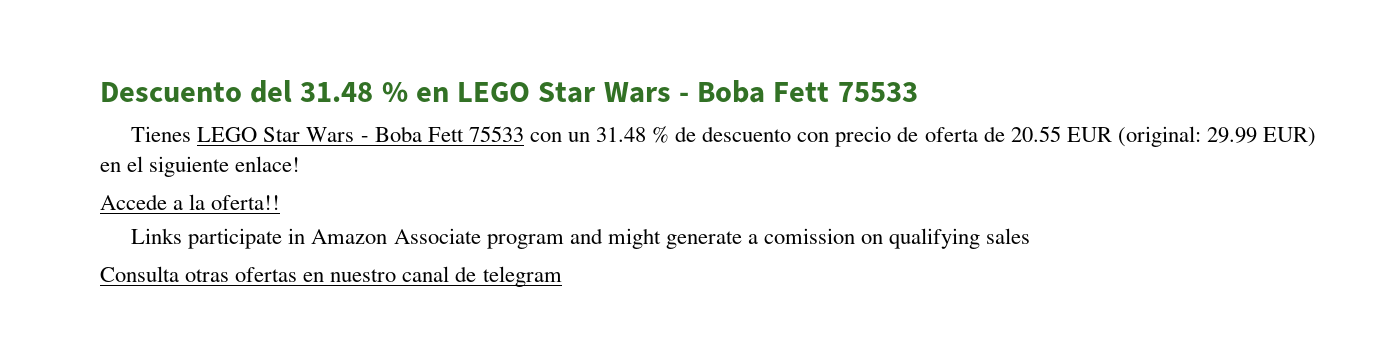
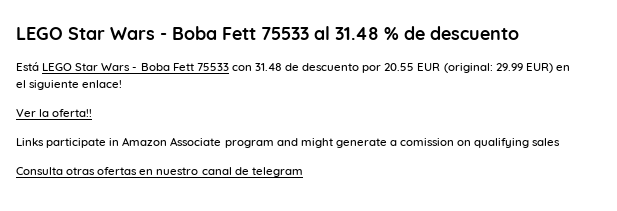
- Descuento del 31.48 % en LEGO Star Wars - Boba Fett 75533
- Tienes LEGO Star Wars - Boba Fett 75533 con un 31.48 % de descuento con precio de oferta de 20.55 EUR (original: 29.99 EUR) en el siguiente enlace!
+ LEGO Star Wars - Boba Fett 75533 al 31.48 % de descuento
+ Está LEGO Star Wars - Boba Fett 75533 con 31.48 de descuento por 20.55 EUR (original: 29.99 EUR) en el siguiente enlace!
- Accede a la oferta!!
+ Ver la oferta!!

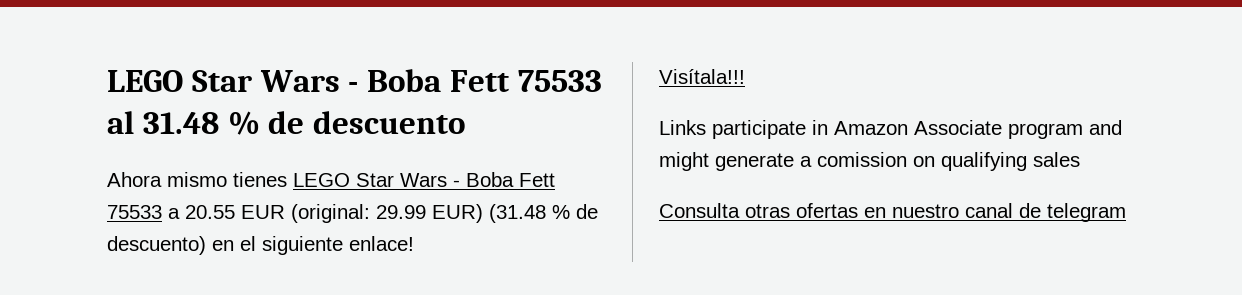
- Está LEGO Star Wars - Boba Fett 75533 con 31.48 de descuento por 20.55 EUR (original: 29.99 EUR) en el siguiente enlace!
+ Ahora mismo tienes LEGO Star Wars - Boba Fett 75533 a 20.55 EUR (original: 29.99 EUR) (31.48 % de descuento) en el siguiente enlace!
- Ver la oferta!!
+ Visítala!!!

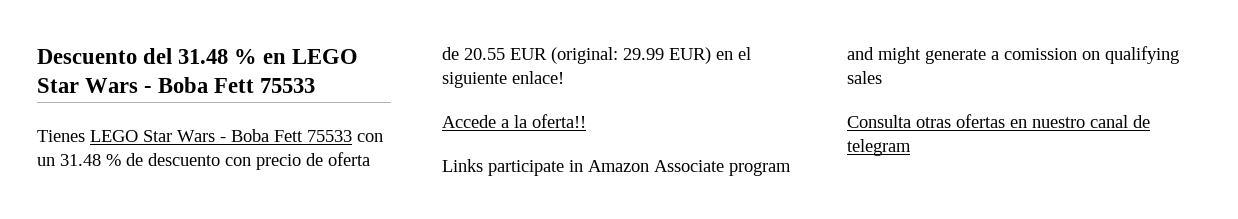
- LEGO Star Wars - Boba Fett 75533 al 31.48 % de descuento
- Ahora mismo tienes LEGO Star Wars - Boba Fett 75533 a 20.55 EUR (original: 29.99 EUR) (31.48 % de descuento) en el siguiente enlace!
+ Descuento del 31.48 % en LEGO Star Wars - Boba Fett 75533
+ Tienes LEGO Star Wars - Boba Fett 75533 con un 31.48 % de descuento con precio de oferta de 20.55 EUR (original: 29.99 EUR) en el siguiente enlace!
- Visítala!!!
+ Accede a la oferta!!

